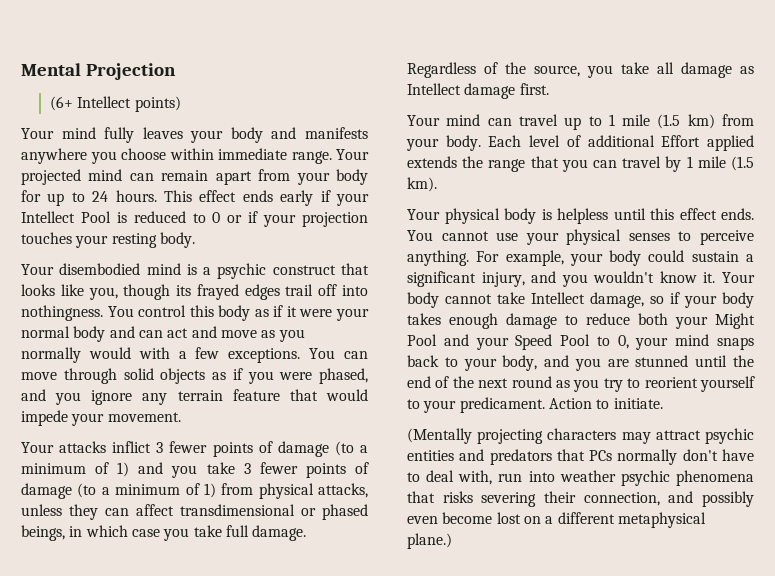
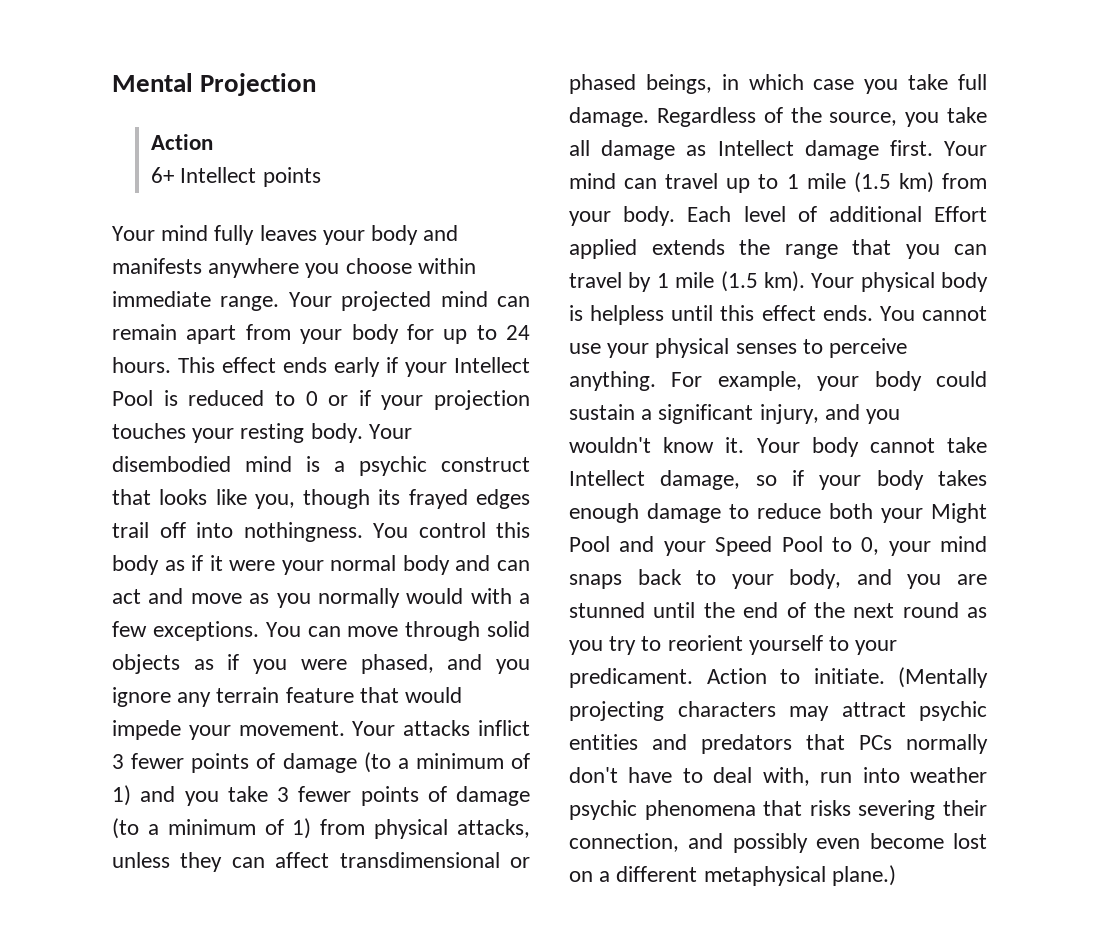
  Mental Projection
- (6+ Intellect points)
+ Action
+ 6+ Intellect points
- This effect ends early if your Intellect Pool is reduced to 0 or if your projection touches your resting body.
- Your disembodied mind is a psychic construct that looks like you, though its frayed edges trail off into nothingness.
+ This effect ends early if your Intellect Pool is reduced to 0 or if your projection touches your resting body. Your disembodied mind is a psychic construct that looks like you, though its frayed edges trail off into nothingness.
- You can move through solid objects as if you were phased, and you ignore any terrain feature that would impede your movement.
- Your attacks inflict 3 fewer points of damage (to a minimum of 1) and you take 3 fewer points of damage (to a minimum of 1) from physical attacks, unless they can affect transdimensional or phased beings, in which case you take full damage.
+ You can move through solid objects as if you were phased, and you ignore any terrain feature that would impede your movement. Your attacks inflict 3 fewer points of damage (to a minimum of 1) and you take 3 fewer points of damage (to a minimum of 1) from physical attacks, unless they can affect transdimensional or phased beings, in which case you take full damage.
- Regardless of the source, you take all damage as Intellect damage first.
- Your mind can travel up to 1 mile (1.5 km) from your body.
+ Regardless of the source, you take all damage as Intellect damage first. Your mind can travel up to 1 mile (1.5 km) from your body.
- Each level of additional Effort applied extends the range that you can travel by 1 mile (1.5 km).
- Your physical body is helpless until this effect ends.
+ Each level of additional Effort applied extends the range that you can travel by 1 mile (1.5 km). Your physical body is helpless until this effect ends.
- Action to initiate.
- (Mentally projecting characters may attract psychic entities and predators that PCs normally don't have to deal with, run into weather psychic phenomena that risks severing their connection, and possibly even become lost on a different metaphysical plane.)
+ Action to initiate. (Mentally projecting characters may attract psychic entities and predators that PCs normally don't have to deal with, run into weather psychic phenomena that risks severing their connection, and possibly even become lost on a different metaphysical plane.)

